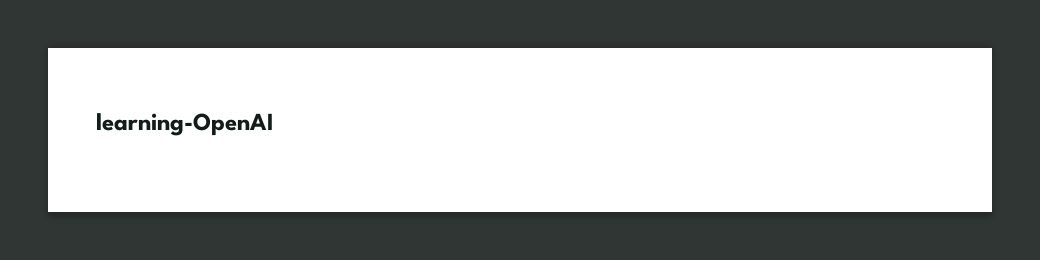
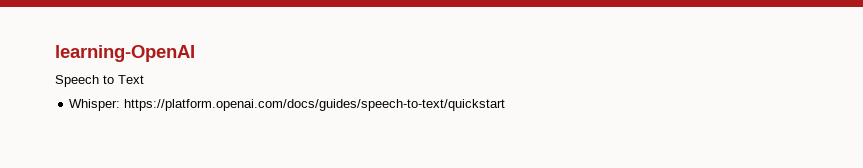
+ Speech to Text
+ Whisper: https://platform.openai.com/docs/guides/speech-to-text/quickstart

